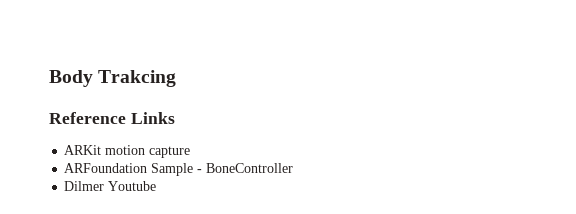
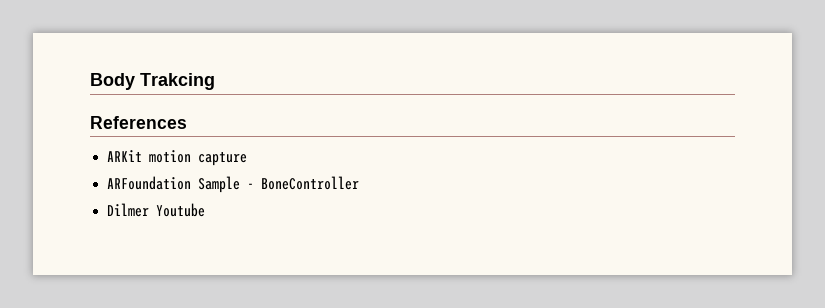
- Reference Links
+ References

